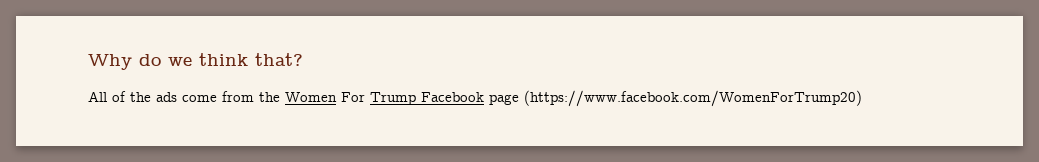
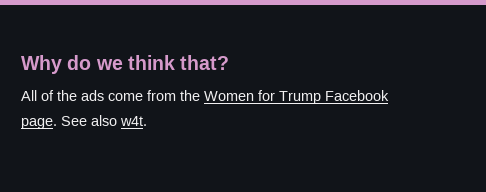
- All of the ads come from the Women For Trump Facebook page (https://www.facebook.com/WomenForTrump20)
+ All of the ads come from the Women for Trump Facebook page. See also w4t.

